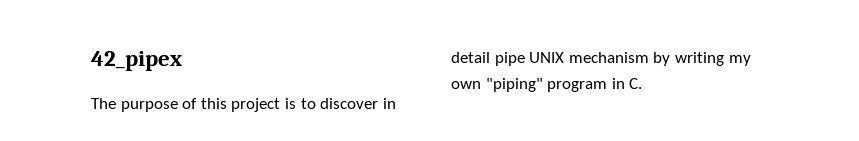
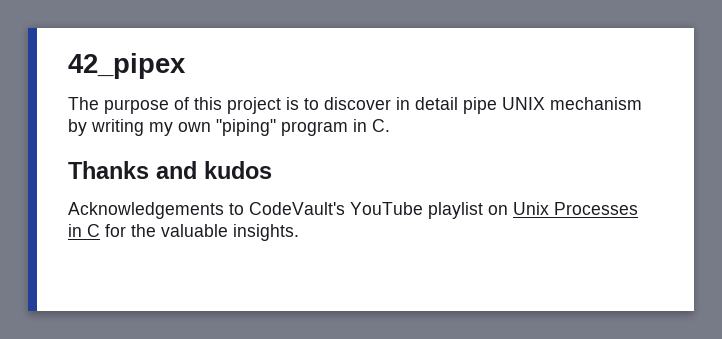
+ Thanks and kudos
+ Acknowledgements to CodeVault's YouTube playlist on Unix Processes in C for the valuable insights.

